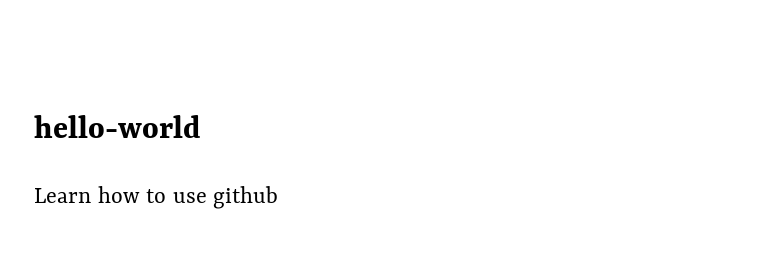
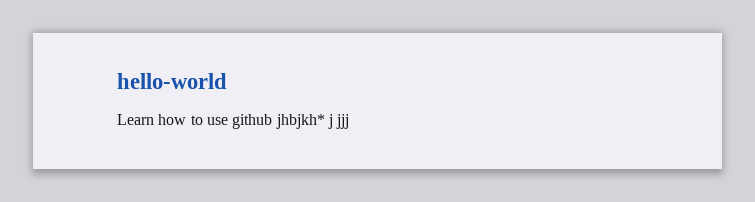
- Learn how to use github
+ Learn how to use github jhbjkh* j jjj

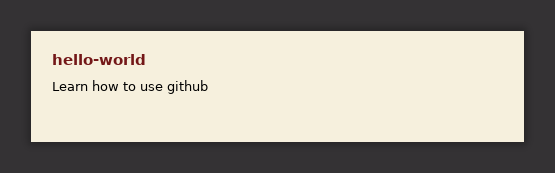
- Learn how to use github jhbjkh* j jjj
+ Learn how to use github

